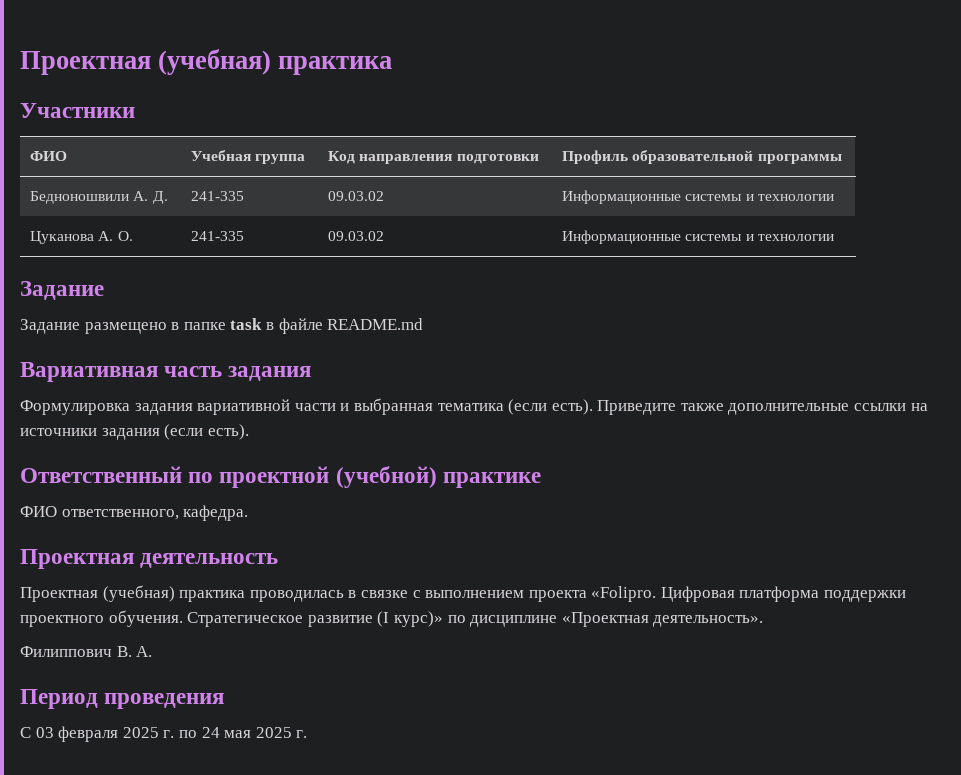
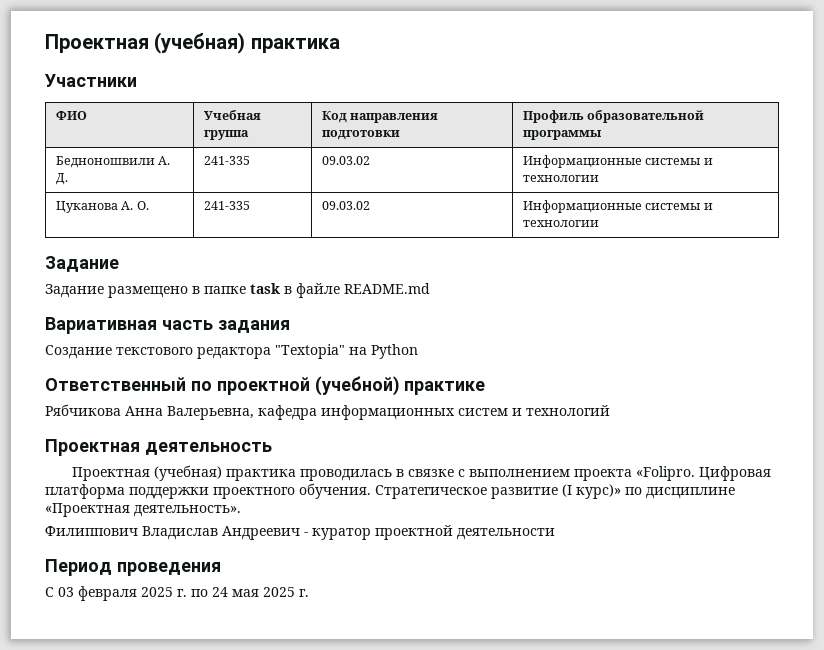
- Формулировка задания вариативной части и выбранная тематика (если есть). Приведите также дополнительные ссылки на источники задания (если есть).
+ Создание текстового редактора "Textopia" на Python
- ФИО ответственного, кафедра.
+ Рябчикова Анна Валерьевна, кафедра информационных систем и технологий
- Филиппович В. А.
+ Филиппович Владислав Андреевич - куратор проектной деятельности

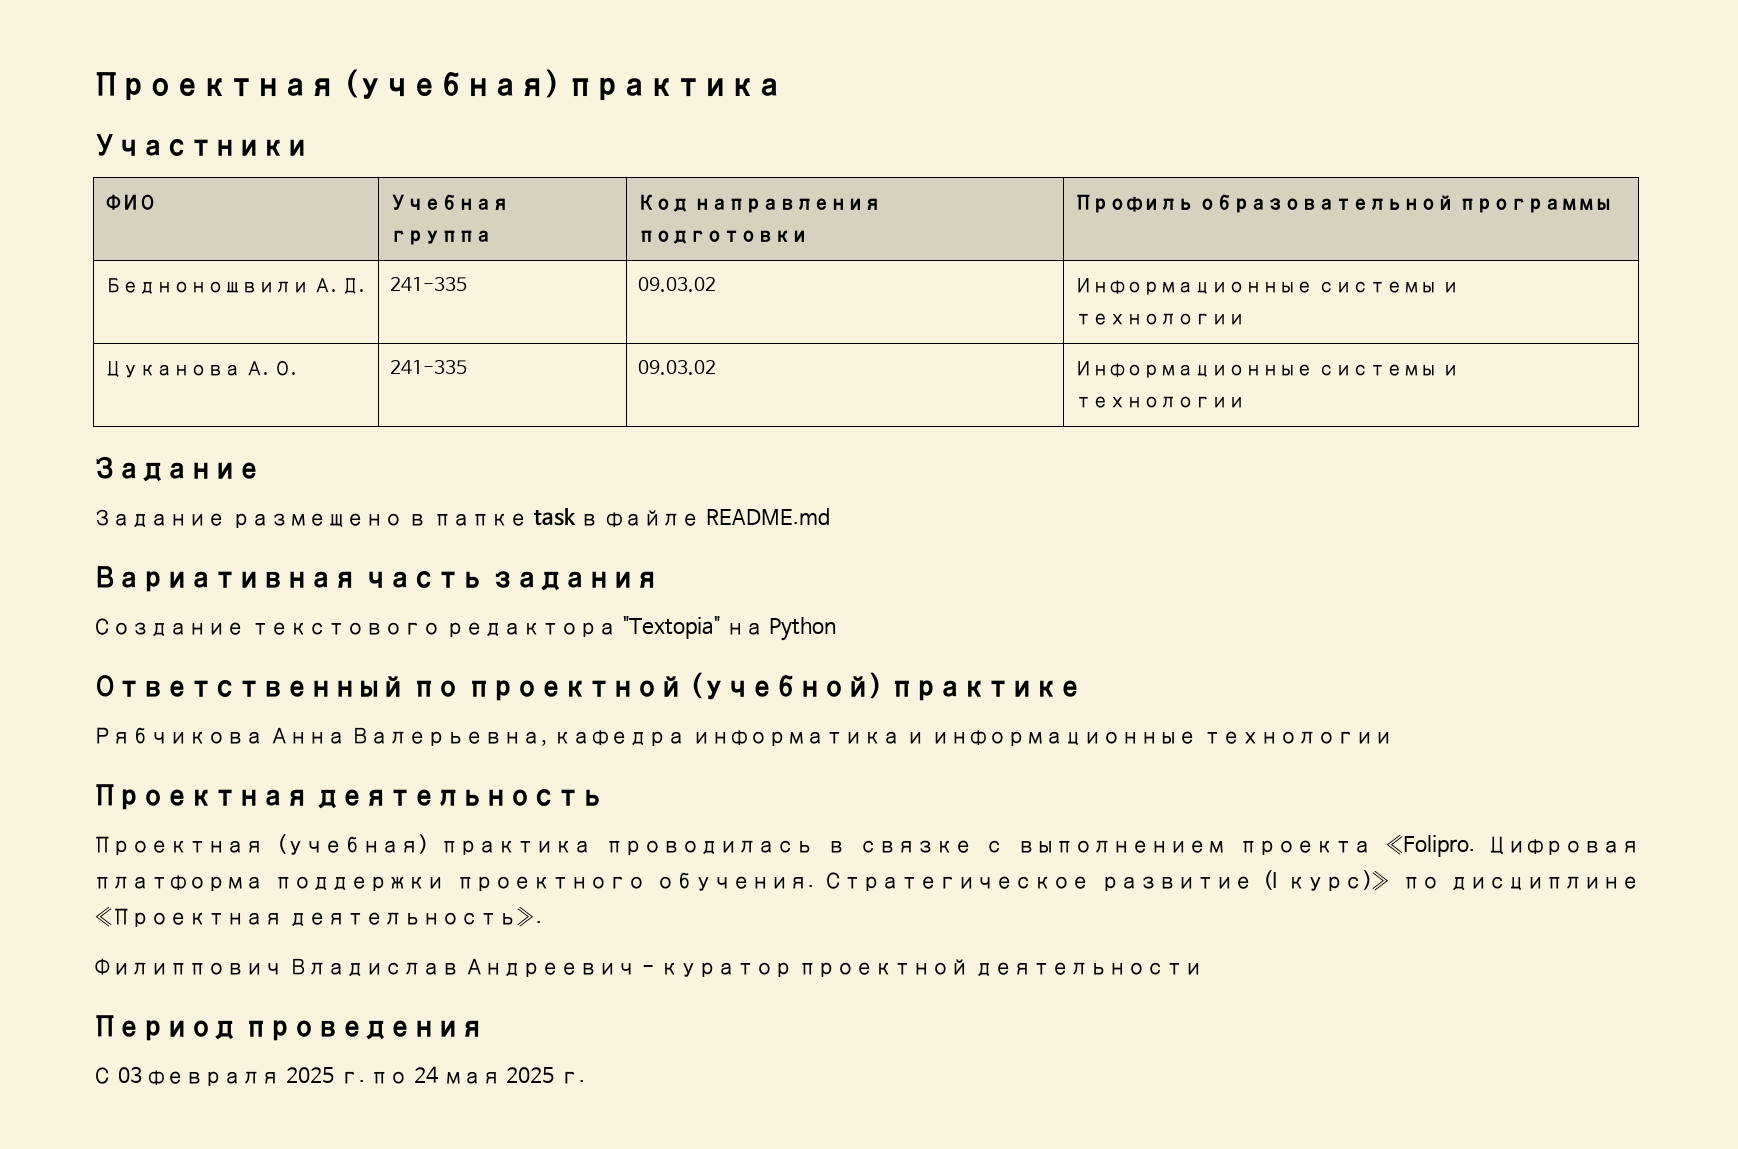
- Рябчикова Анна Валерьевна, кафедра информационных систем и технологий
+ Рябчикова Анна Валерьевна, кафедра информатика и информационные технологии

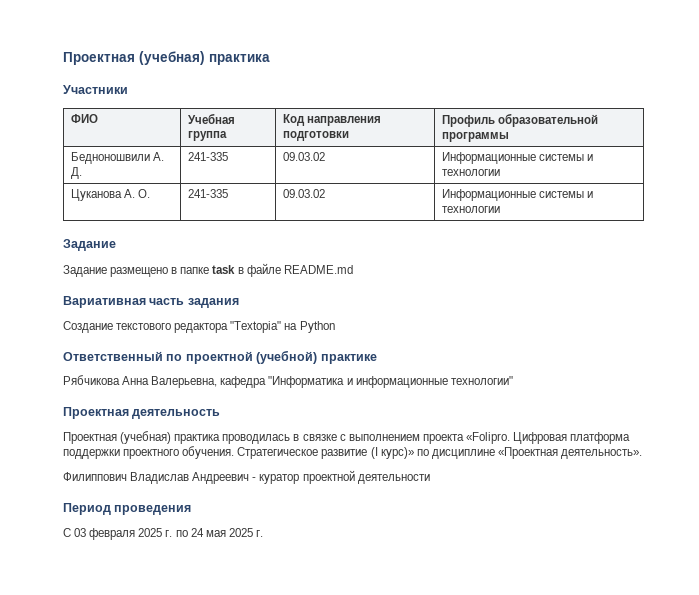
- Рябчикова Анна Валерьевна, кафедра информатика и информационные технологии
+ Рябчикова Анна Валерьевна, кафедра "Информатика и информационные технологии"

